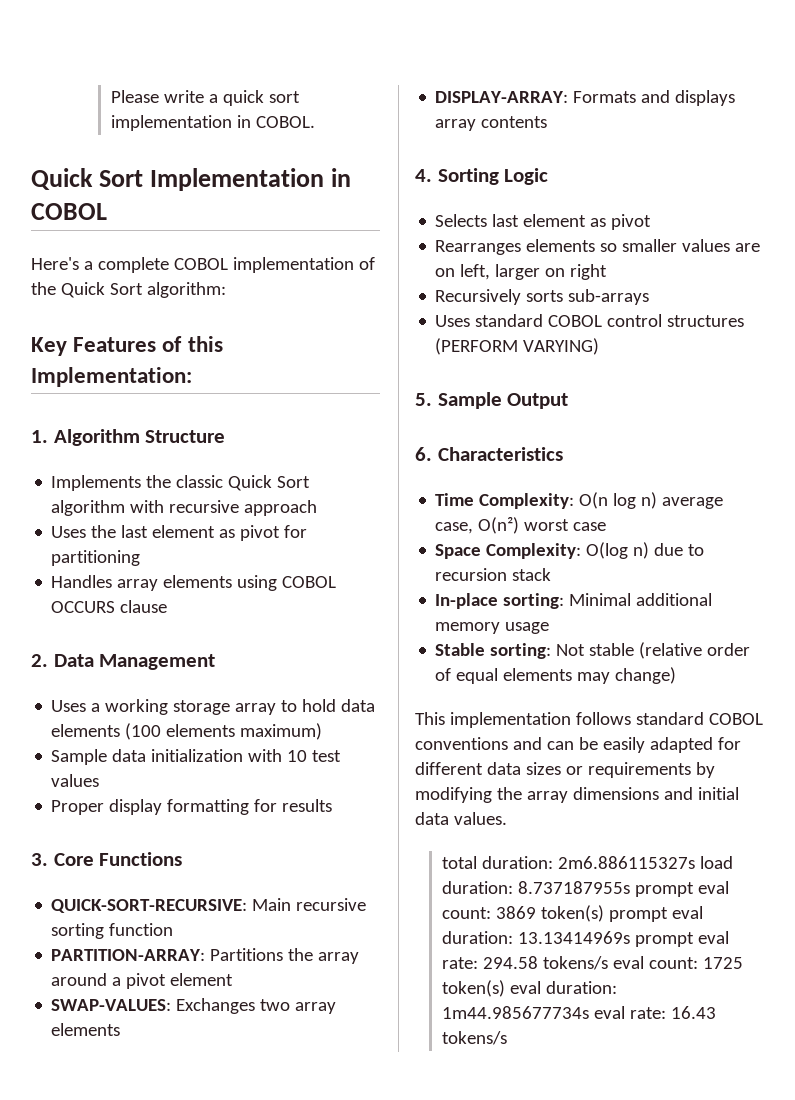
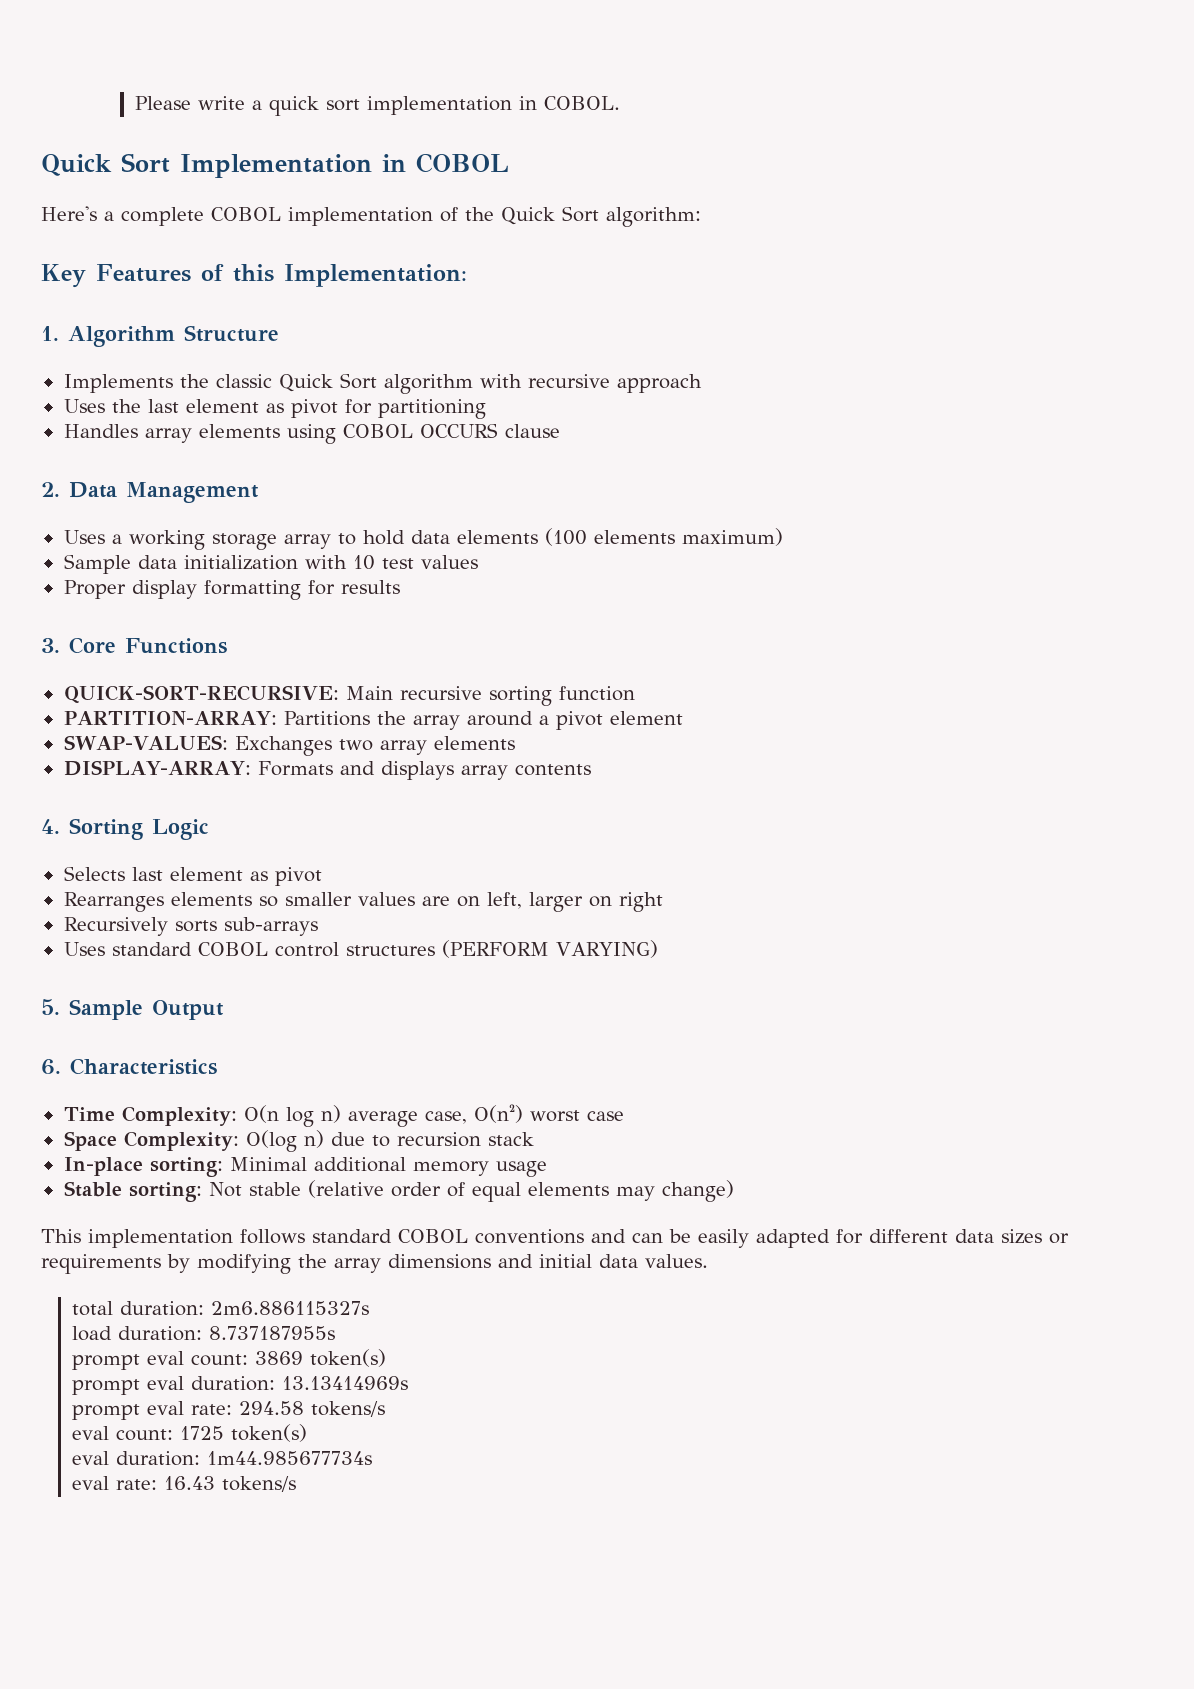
- total duration: 2m6.886115327s load duration: 8.737187955s prompt eval count: 3869 token(s) prompt eval duration: 13.13414969s prompt eval rate: 294.58 tokens/s eval count: 1725 token(s) eval duration: 1m44.985677734s eval rate: 16.43 tokens/s
+ total duration: 2m6.886115327s
+ load duration: 8.737187955s
+ prompt eval count: 3869 token(s)
+ prompt eval duration: 13.13414969s
+ prompt eval rate: 294.58 tokens/s
+ eval count: 1725 token(s)
+ eval duration: 1m44.985677734s
+ eval rate: 16.43 tokens/s

